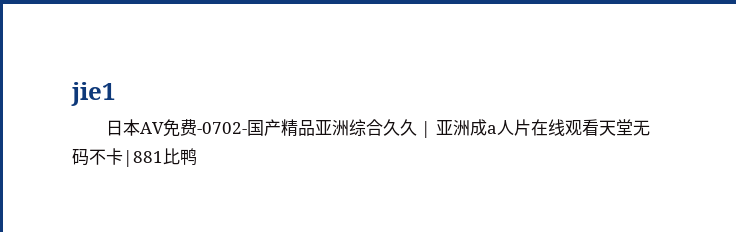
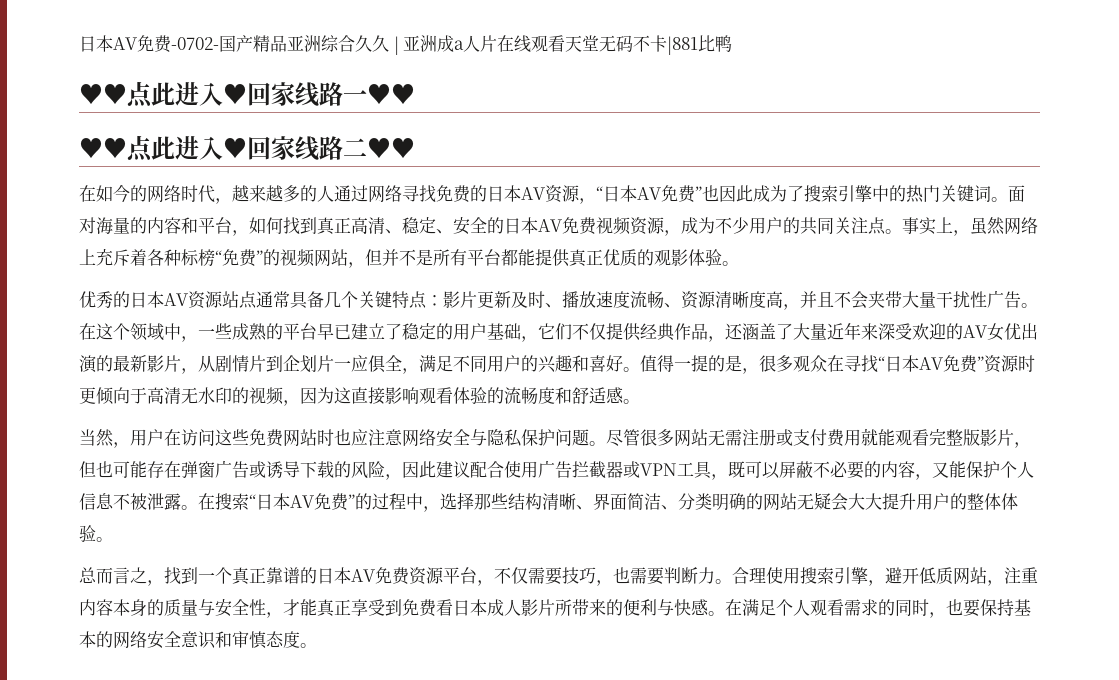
- jie1
+ ♥♥点此进入♥回家线路一♥♥
+ ♥♥点此进入♥回家线路二♥♥
+ 在如今的网络时代，越来越多的人通过网络寻找免费的日本AV资源，“日本AV免费”也因此成为了搜索引擎中的热门关键词。面对海量的内容和平台，如何找到真正高清、稳定、安全的日本AV免费视频资源，成为不少用户的共同关注点。事实上，虽然网络上充斥着各种标榜“免费”的视频网站，但并不是所有平台都能提供真正优质的观影体验。
+ 优秀的日本AV资源站点通常具备几个关键特点：影片更新及时、播放速度流畅、资源清晰度高，并且不会夹带大量干扰性广告。在这个领域中，一些成熟的平台早已建立了稳定的用户基础，它们不仅提供经典作品，还涵盖了大量近年来深受欢迎的AV女优出演的最新影片，从剧情片到企划片一应俱全，满足不同用户的兴趣和喜好。值得一提的是，很多观众在寻找“日本AV免费”资源时更倾向于高清无水印的视频，因为这直接影响观看体验的流畅度和舒适感。
+ 当然，用户在访问这些免费网站时也应注意网络安全与隐私保护问题。尽管很多网站无需注册或支付费用就能观看完整版影片，但也可能存在弹窗广告或诱导下载的风险，因此建议配合使用广告拦截器或VPN工具，既可以屏蔽不必要的内容，又能保护个人信息不被泄露。在搜索“日本AV免费”的过程中，选择那些结构清晰、界面简洁、分类明确的网站无疑会大大提升用户的整体体验。
+ 总而言之，找到一个真正靠谱的日本AV免费资源平台，不仅需要技巧，也需要判断力。合理使用搜索引擎，避开低质网站，注重内容本身的质量与安全性，才能真正享受到免费看日本成人影片所带来的便利与快感。在满足个人观看需求的同时，也要保持基本的网络安全意识和审慎态度。

